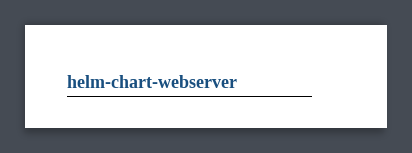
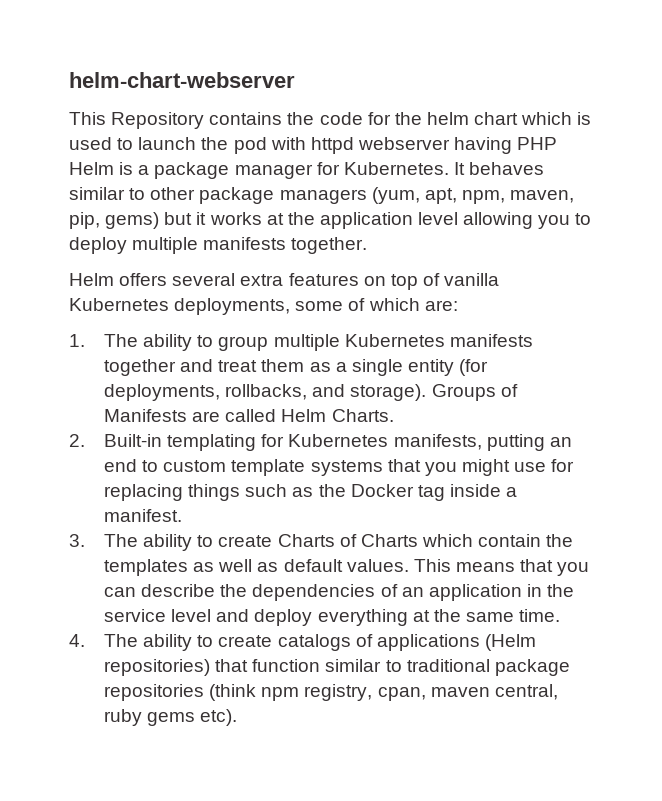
+ This Repository contains the code for the helm chart which is used to launch the pod with httpd webserver having PHP Helm is a package manager for Kubernetes. It behaves similar to other package managers (yum, apt, npm, maven, pip, gems) but it works at the application level allowing you to deploy multiple manifests together.
+ Helm offers several extra features on top of vanilla Kubernetes deployments, some of which are:
+ 1. The ability to group multiple Kubernetes manifests together and treat them as a single entity (for deployments, rollbacks, and storage). Groups of Manifests are called Helm Charts.
+ 2. Built-in templating for Kubernetes manifests, putting an end to custom template systems that you might use for replacing things such as the Docker tag inside a manifest.
+ 3. The ability to create Charts of Charts which contain the templates as well as default values. This means that you can describe the dependencies of an application in the service level and deploy everything at the same time.
+ 4. The ability to create catalogs of applications (Helm repositories) that function similar to traditional package repositories (think npm registry, cpan, maven central, ruby gems etc).

